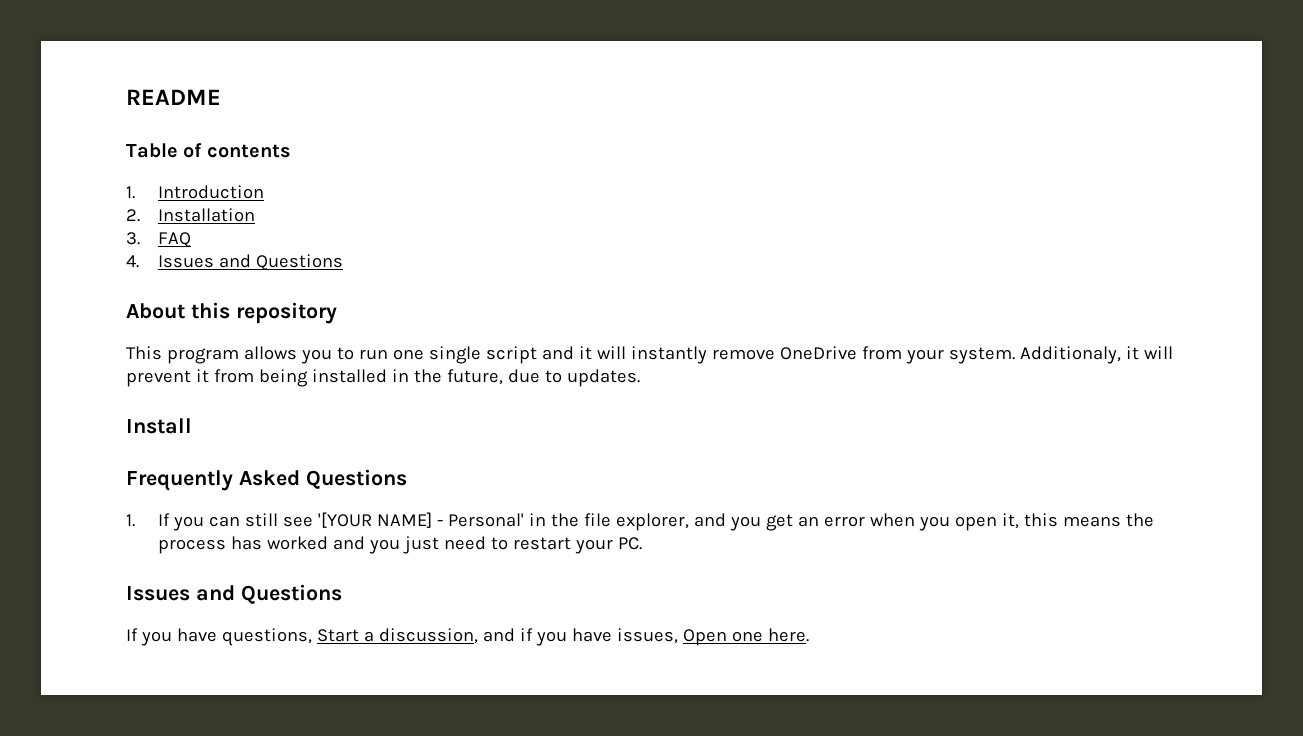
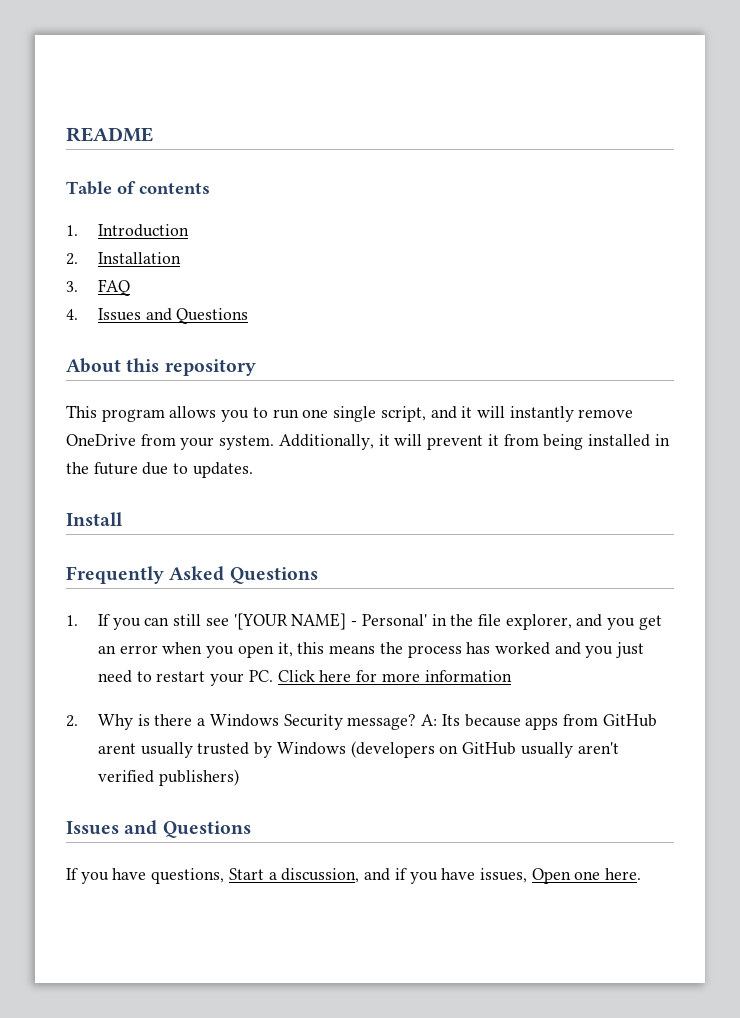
- This program allows you to run one single script and it will instantly remove OneDrive from your system.
+ This program allows you to run one single script, and it will instantly remove OneDrive from your system.
- Additionaly, it will prevent it from being installed in the future, due to updates.
+ Additionally, it will prevent it from being installed in the future due to updates.
- 1. If you can still see '[YOUR NAME] - Personal' in the file explorer, and you get an error when you open it, this means the process has worked and you just need to restart your PC.
+ 1. If you can still see '[YOUR NAME] - Personal' in the file explorer, and you get an error when you open it, this means the process has worked and you just need to restart your PC. Click here for more information
+ 2. Why is there a Windows Security message? A: Its because apps from GitHub arent usually trusted by Windows (developers on GitHub usually aren't verified publishers)

